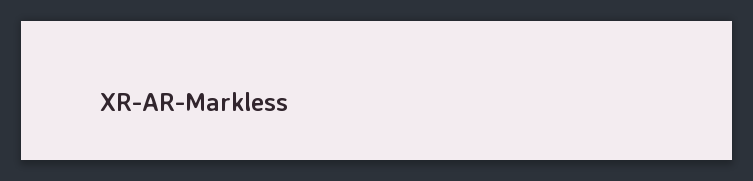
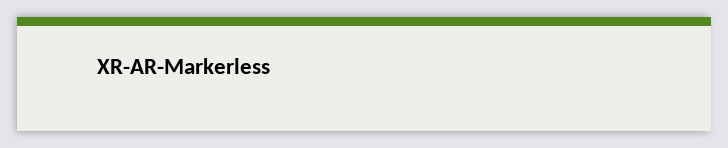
- XR-AR-Markless
+ XR-AR-Markerless

